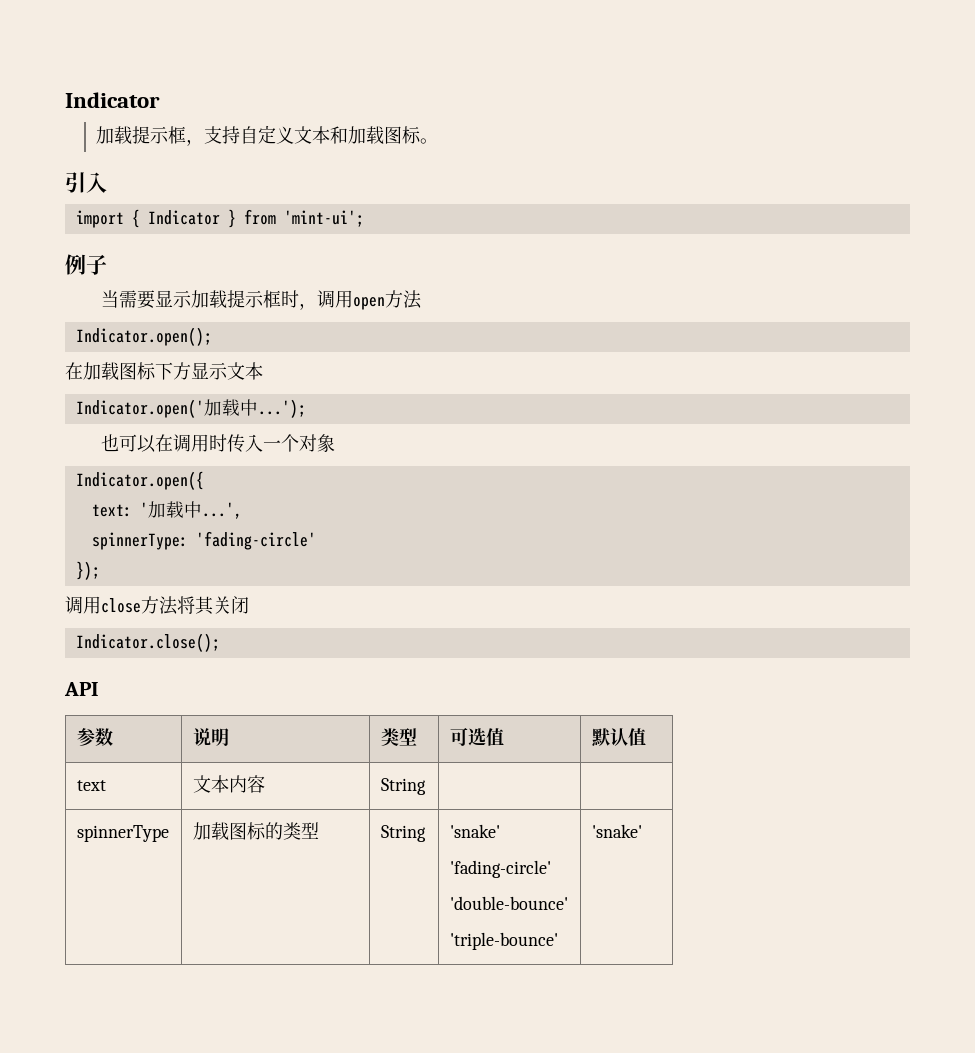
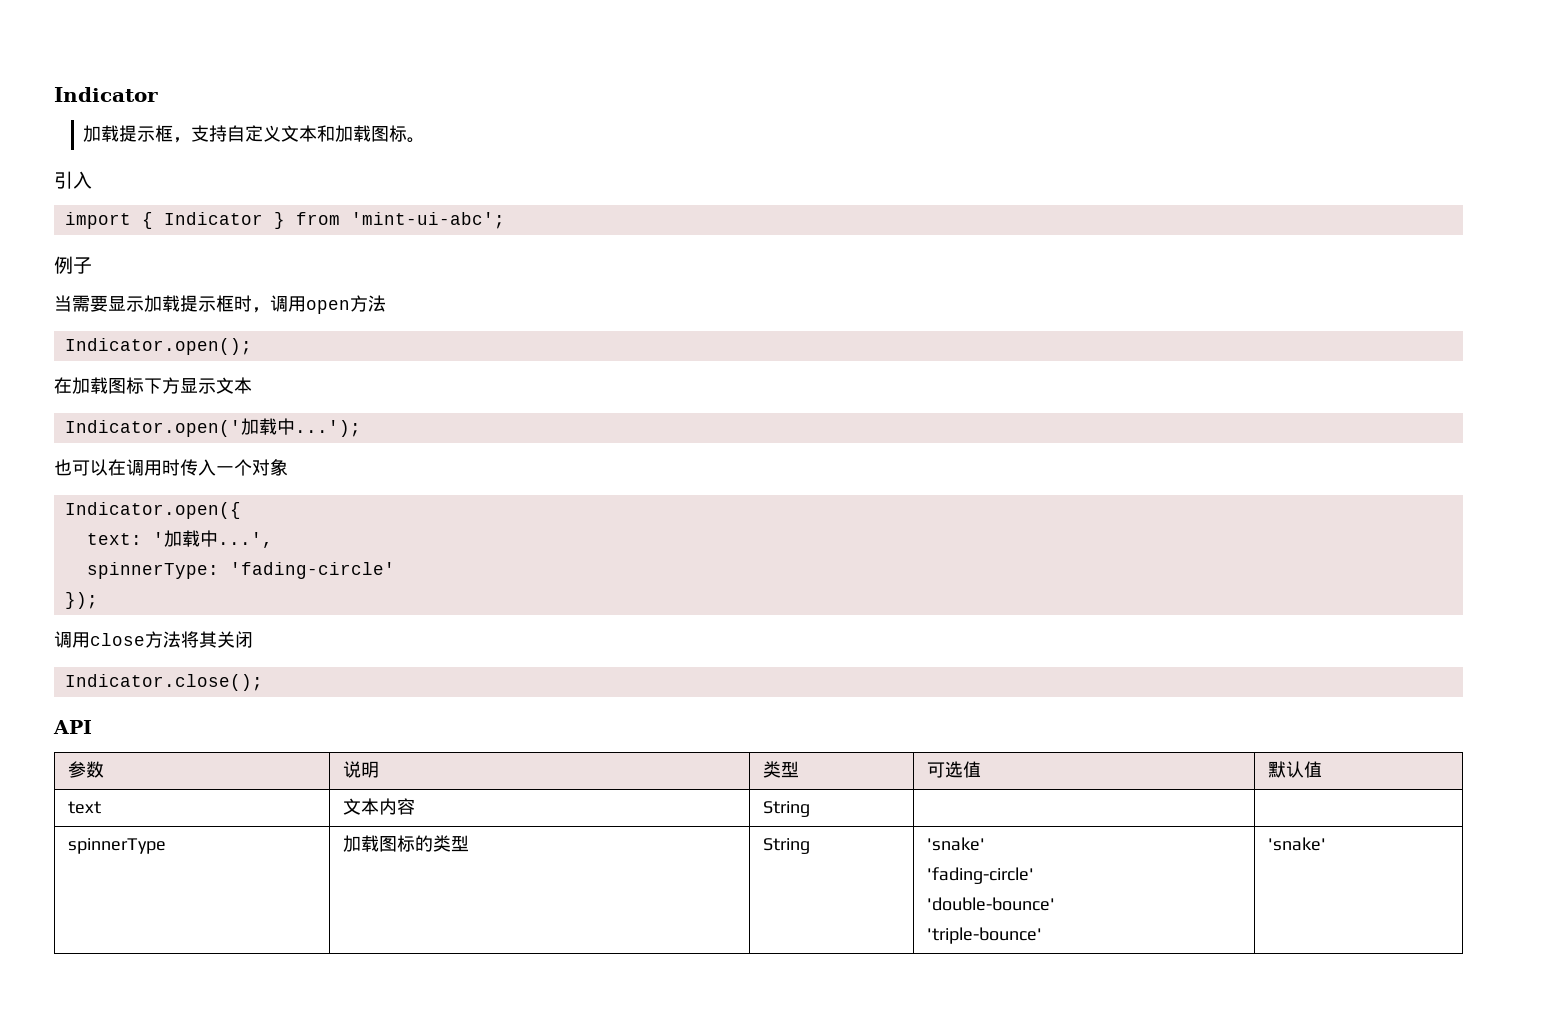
- import { Indicator } from 'mint-ui';
+ import { Indicator } from 'mint-ui-abc';

